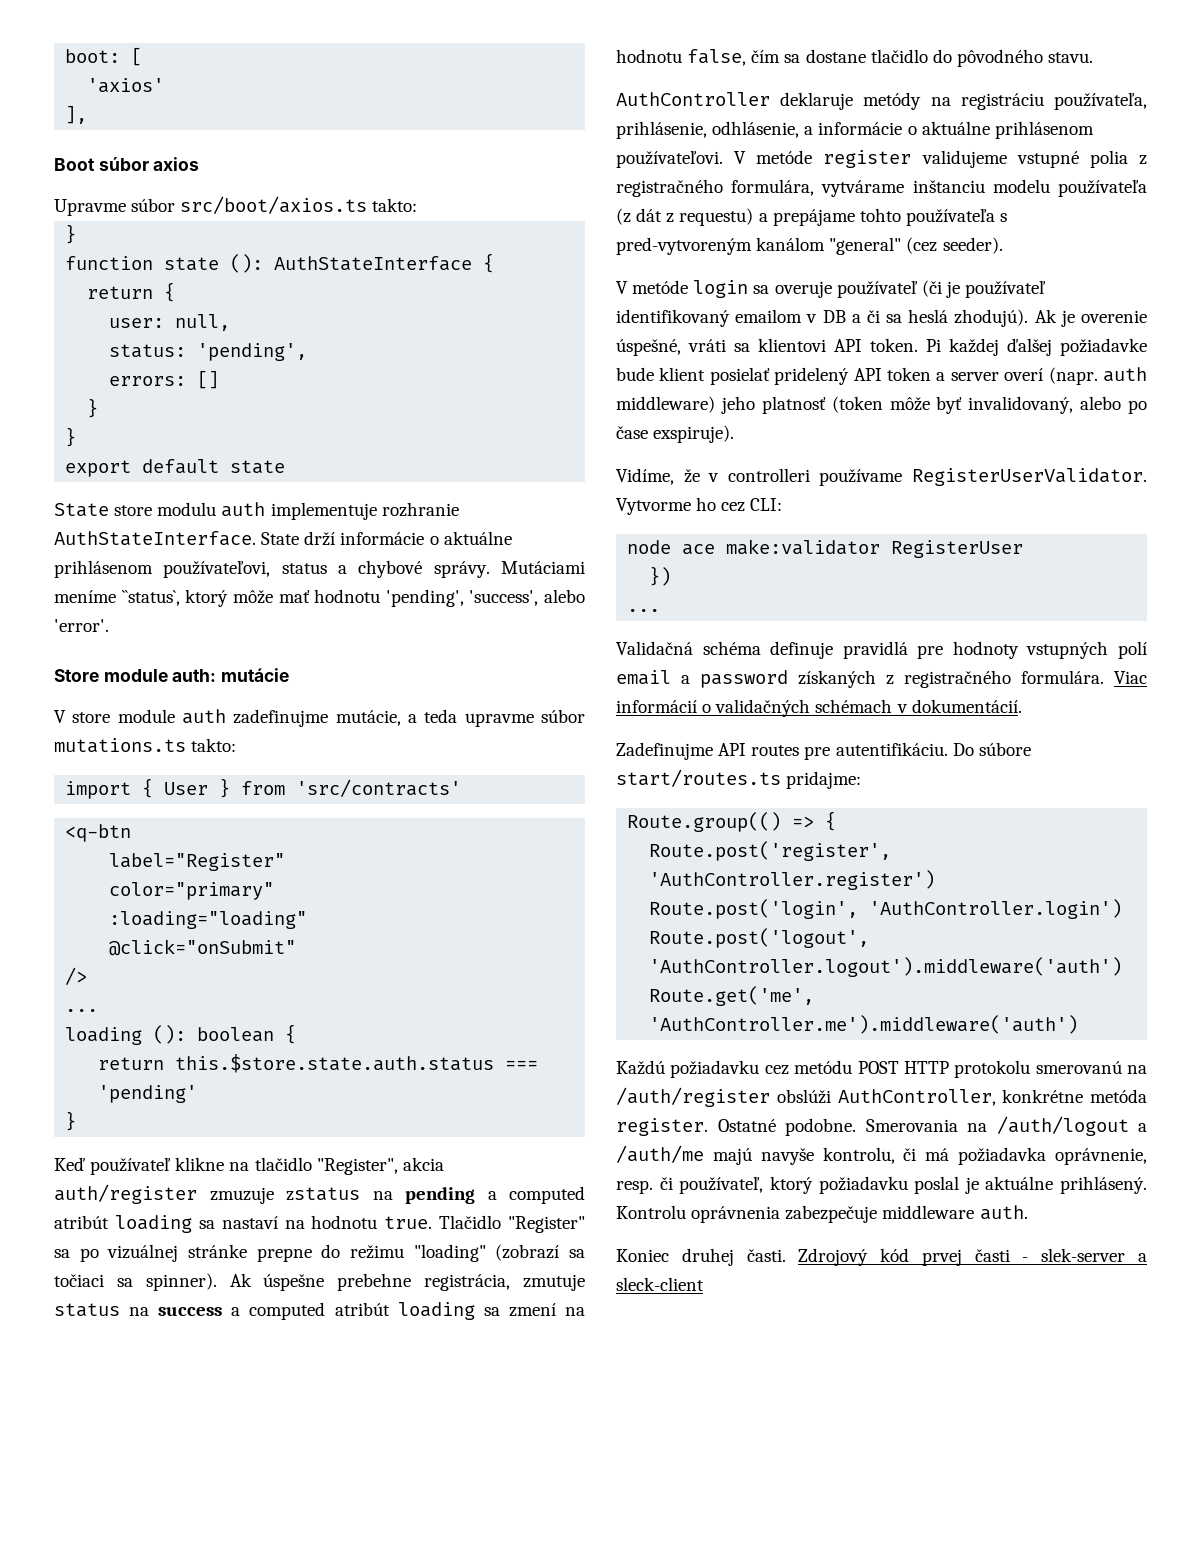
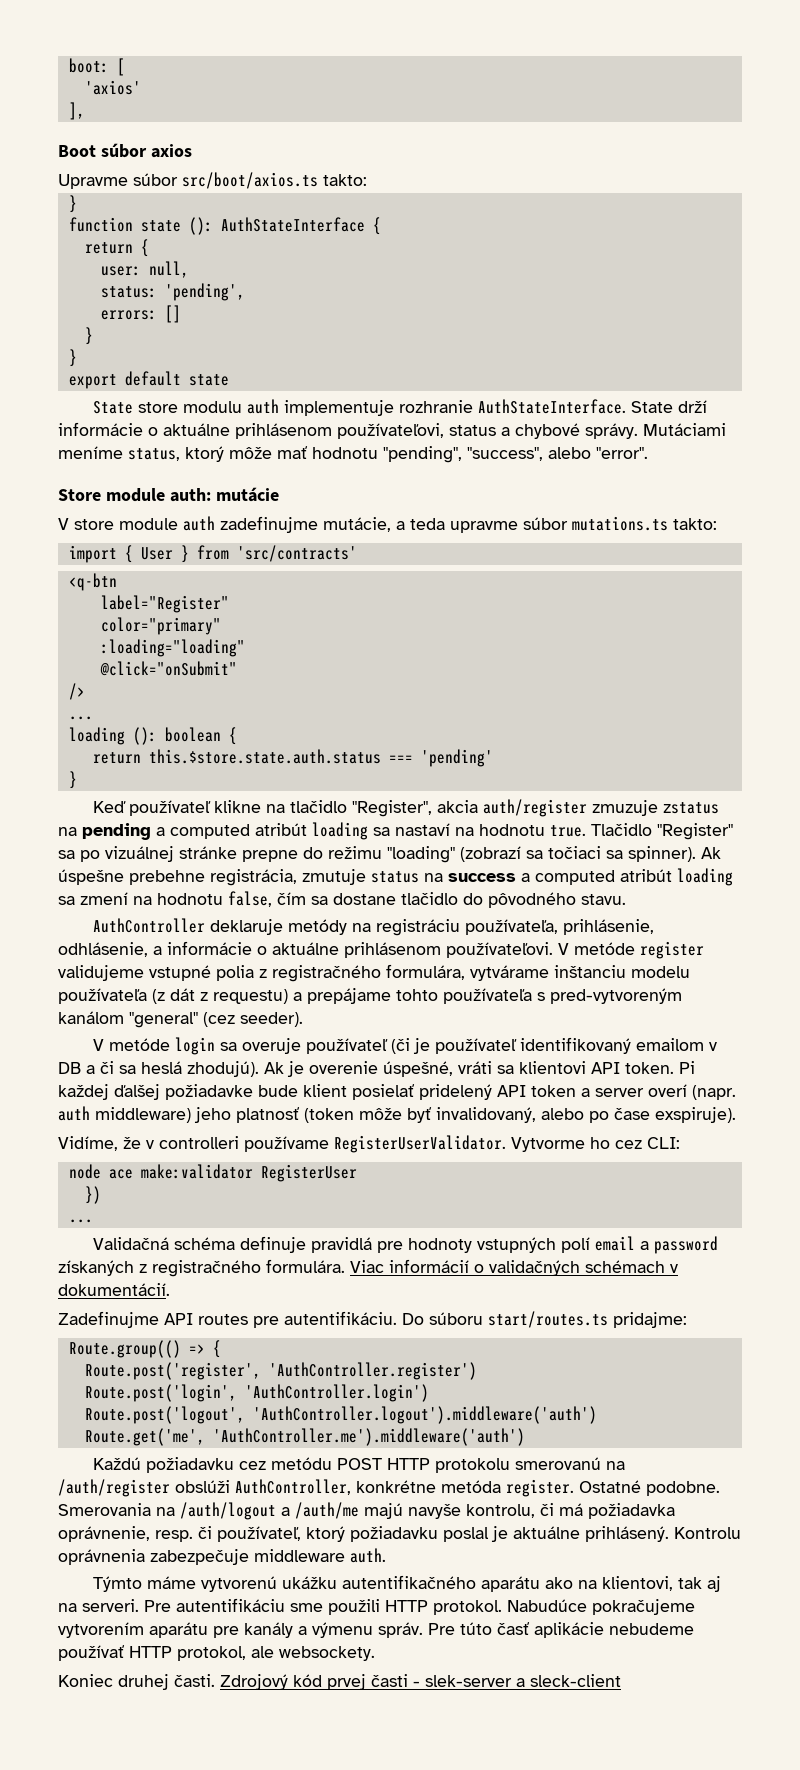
- Mutáciami meníme ``status`, ktorý môže mať hodnotu 'pending', 'success', alebo 'error'.
+ Mutáciami meníme status, ktorý môže mať hodnotu "pending", "success", alebo "error".
- Do súbore start/routes.ts pridajme:
+ Do súboru start/routes.ts pridajme:
+ Týmto máme vytvorenú ukážku autentifikačného aparátu ako na klientovi, tak aj na serveri. Pre autentifikáciu sme použili HTTP protokol. Nabudúce pokračujeme vytvorením aparátu pre kanály a výmenu správ. Pre túto časť aplikácie nebudeme používať HTTP protokol, ale websockety.

